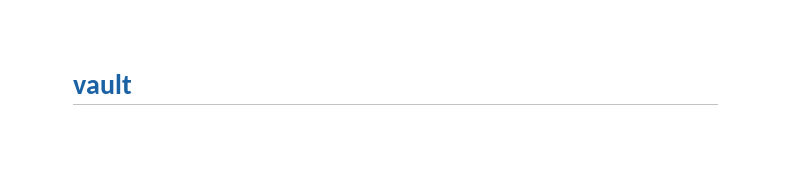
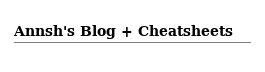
- vault
+ Annsh's Blog + Cheatsheets

